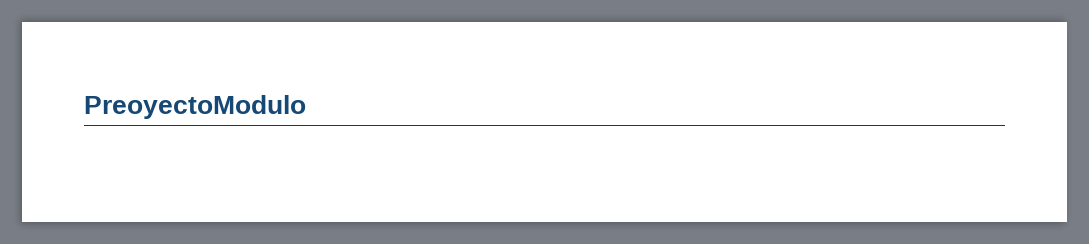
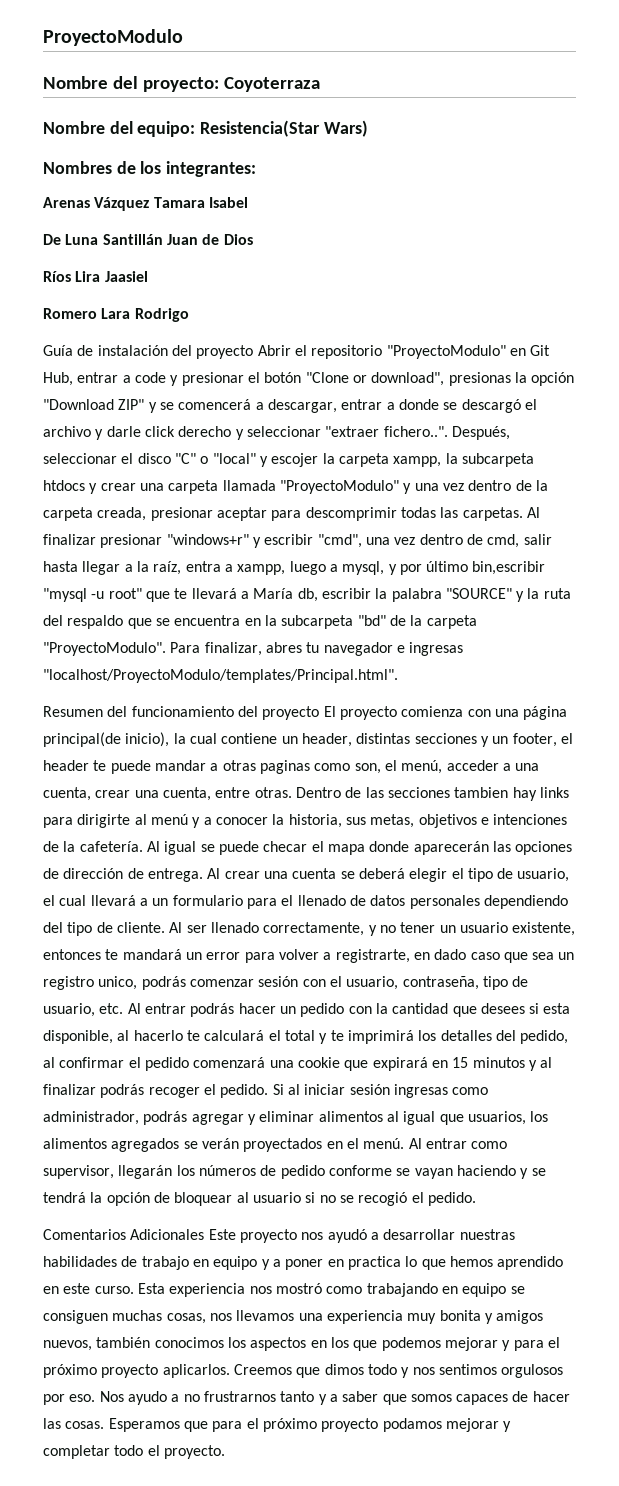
- PreoyectoModulo
+ ProyectoModulo
+ Nombre del proyecto: Coyoterraza
+ Nombre del equipo: Resistencia(Star Wars)
+ Nombres de los integrantes:
+ Arenas Vázquez Tamara Isabel
+ De Luna Santillán Juan de Dios
+ Ríos Lira Jaasiel
+ Romero Lara Rodrigo
+ Guía de instalación del proyecto Abrir el repositorio "ProyectoModulo" en Git Hub, entrar a code y presionar el botón "Clone or download", presionas la opción "Download ZIP" y se comencerá a descargar, entrar a donde se descargó el archivo y darle click derecho y seleccionar "extraer fichero..". Después, seleccionar el disco "C" o "local" y escojer la carpeta xampp, la subcarpeta htdocs y crear una carpeta llamada "ProyectoModulo" y una vez dentro de la carpeta creada, presionar aceptar para descomprimir todas las carpetas. Al finalizar presionar "windows+r" y escribir "cmd", una vez dentro de cmd, salir hasta llegar a la raíz, entra a xampp, luego a mysql, y por último bin,escribir "mysql -u root" que te llevará a María db, escribir la palabra "SOURCE" y la ruta del respaldo que se encuentra en la subcarpeta "bd" de la carpeta "ProyectoModulo". Para finalizar, abres tu navegador e ingresas "localhost/ProyectoModulo/templates/Principal.html".
+ Resumen del funcionamiento del proyecto El proyecto comienza con una página principal(de inicio), la cual contiene un header, distintas secciones y un footer, el header te puede mandar a otras paginas como son, el menú, acceder a una cuenta, crear una cuenta, entre otras. Dentro de las secciones tambien hay links para dirigirte al menú y a conocer la historia, sus metas, objetivos e intenciones de la cafetería. Al igual se puede checar el mapa donde aparecerán las opciones de dirección de entrega. Al crear una cuenta se deberá elegir el tipo de usuario, el cual llevará a un formulario para el llenado de datos personales dependiendo del tipo de cliente. Al ser llenado correctamente, y no tener un usuario existente, entonces te mandará un error para volver a registrarte, en dado caso que sea un registro unico, podrás comenzar sesión con el usuario, contraseña, tipo de usuario, etc. Al entrar podrás hacer un pedido con la cantidad que desees si esta disponible, al hacerlo te calculará el total y te imprimirá los detalles del pedido, al confirmar el pedido comenzará una cookie que expirará en 15 minutos y al finalizar podrás recoger el pedido. Si al iniciar sesión ingresas como administrador, podrás agregar y eliminar alimentos al igual que usuarios, los alimentos agregados se verán proyectados en el menú. Al entrar como supervisor, llegarán los números de pedido conforme se vayan haciendo y se tendrá la opción de bloquear al usuario si no se recogió el pedido.
+ Comentarios Adicionales Este proyecto nos ayudó a desarrollar nuestras habilidades de trabajo en equipo y a poner en practica lo que hemos aprendido en este curso. Esta experiencia nos mostró como trabajando en equipo se consiguen muchas cosas, nos llevamos una experiencia muy bonita y amigos nuevos, también conocimos los aspectos en los que podemos mejorar y para el próximo proyecto aplicarlos. Creemos que dimos todo y nos sentimos orgulosos por eso. Nos ayudo a no frustrarnos tanto y a saber que somos capaces de hacer las cosas. Esperamos que para el próximo proyecto podamos mejorar y completar todo el proyecto.

